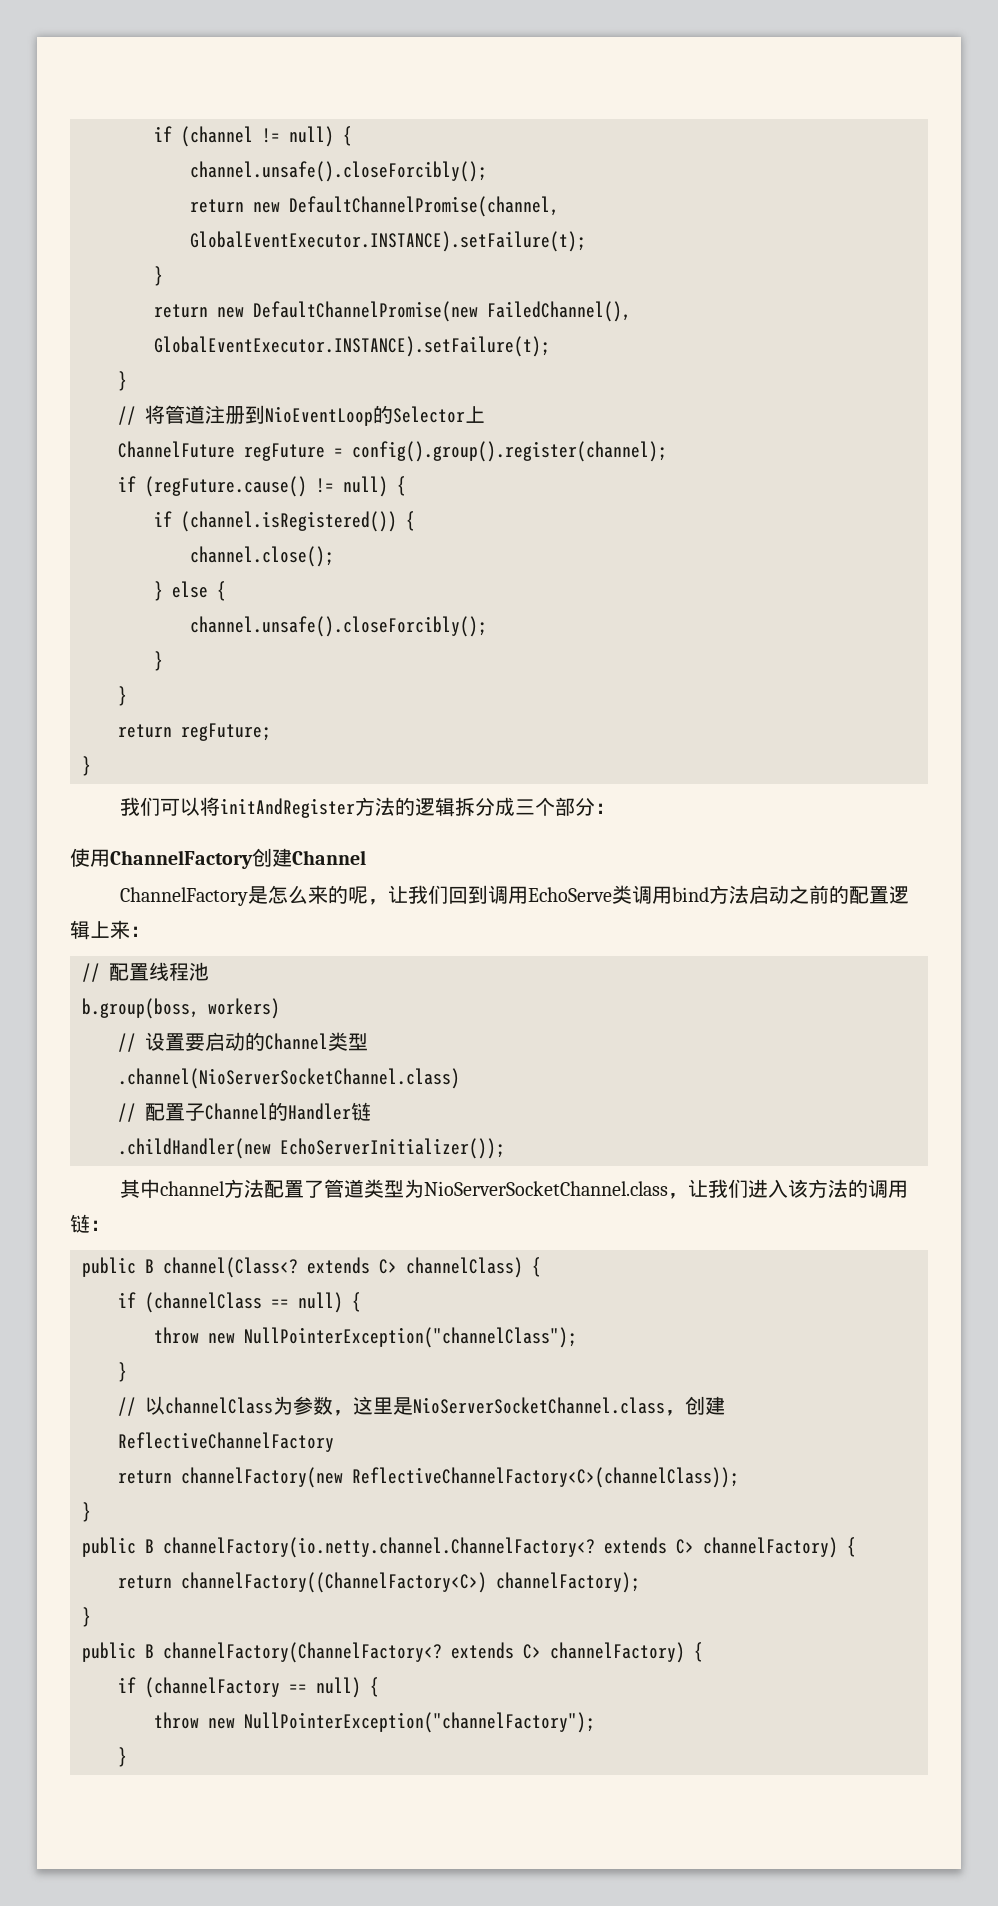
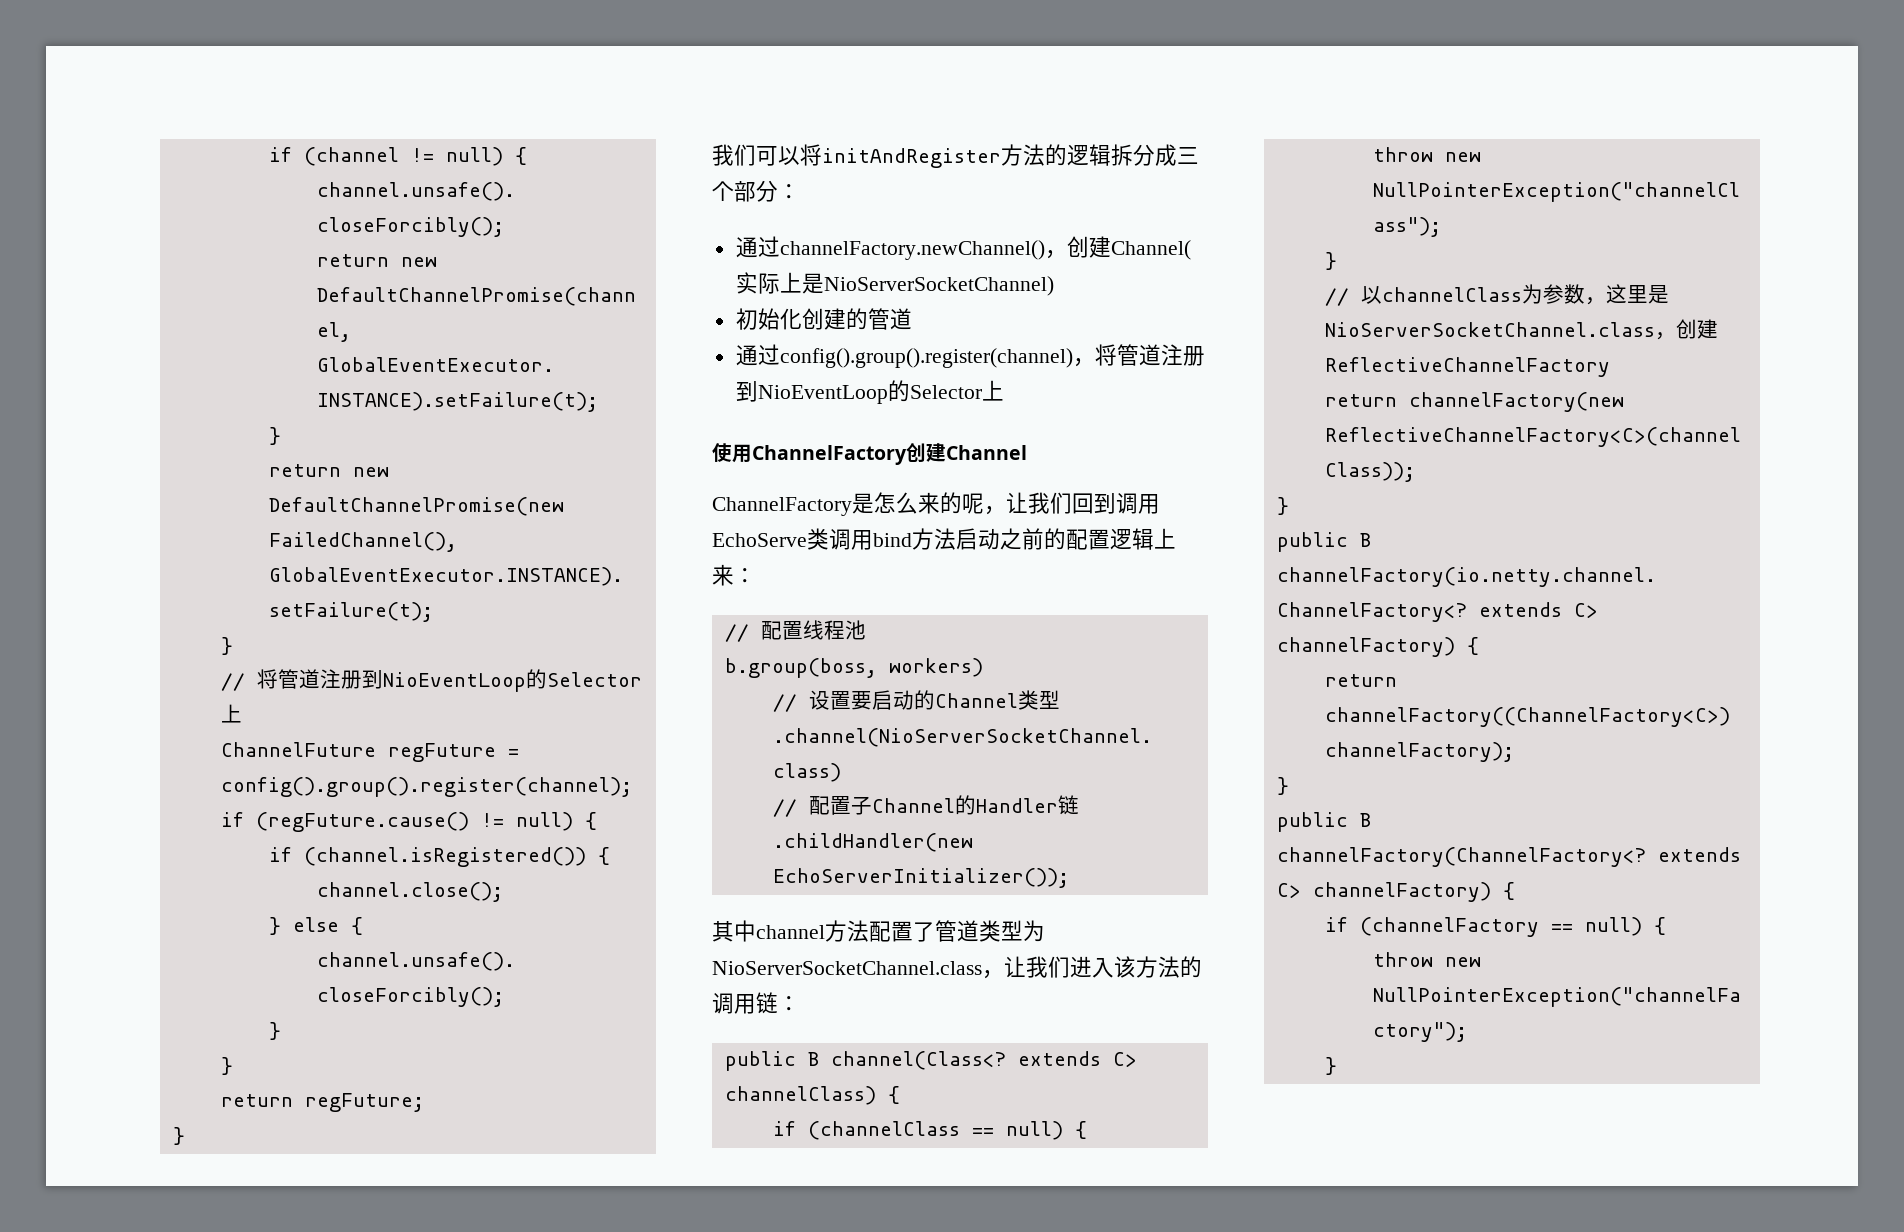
+ 通过channelFactory.newChannel()，创建Channel(实际上是NioServerSocketChannel)
+ 初始化创建的管道
+ 通过config().group().register(channel)，将管道注册到NioEventLoop的Selector上

